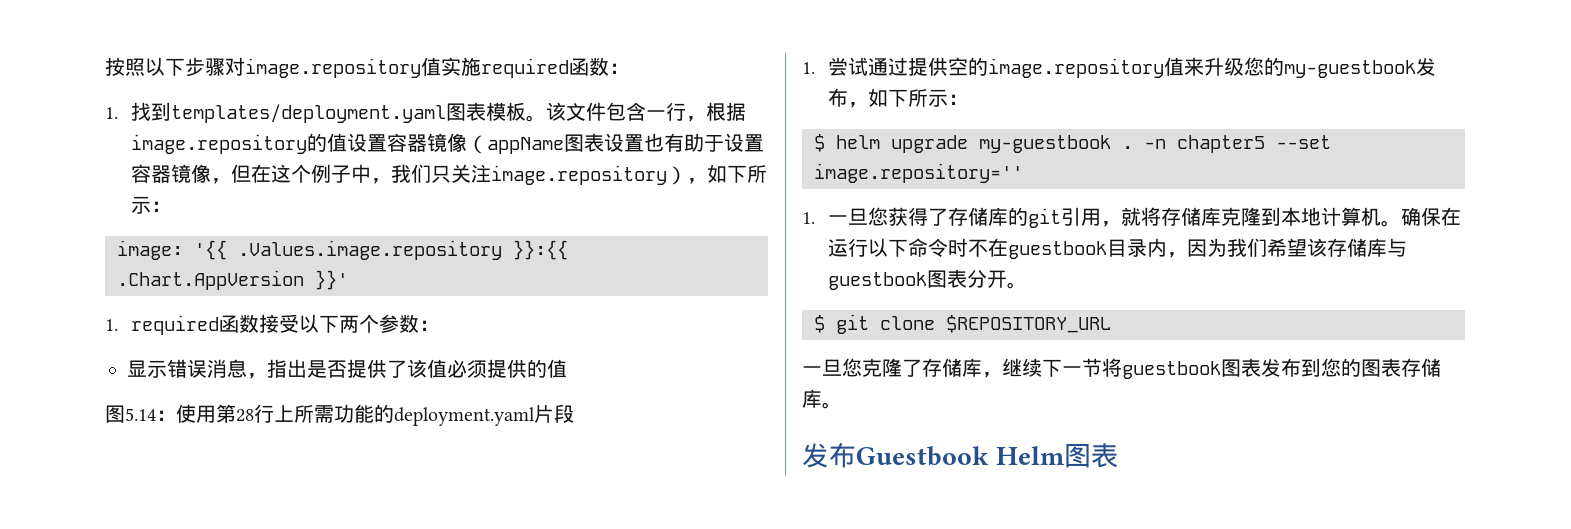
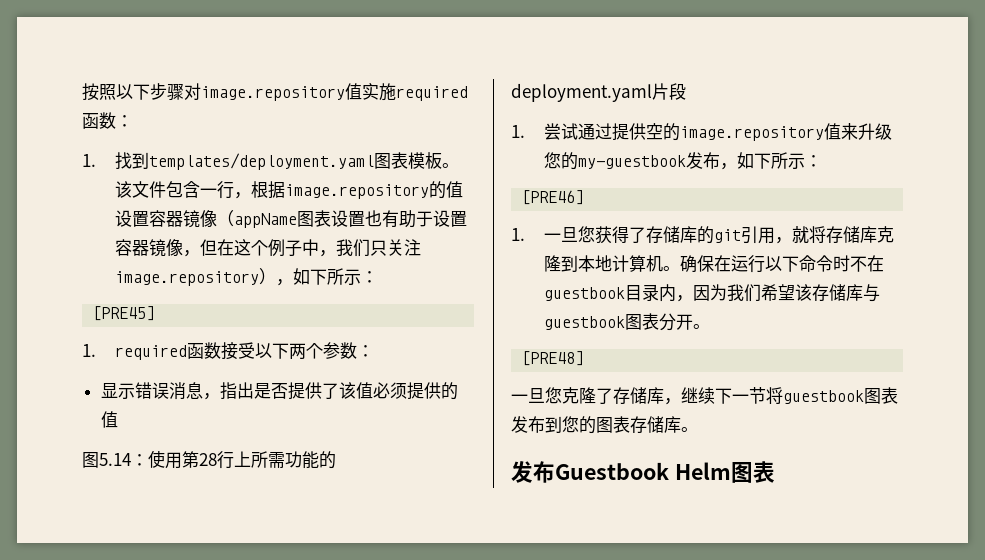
- image: '{{ .Values.image.repository }}:{{ .Chart.AppVersion }}'
+ [PRE45]
- $ helm upgrade my-guestbook . -n chapter5 --set image.repository=''
+ [PRE46]
- $ git clone $REPOSITORY_URL
+ [PRE48]

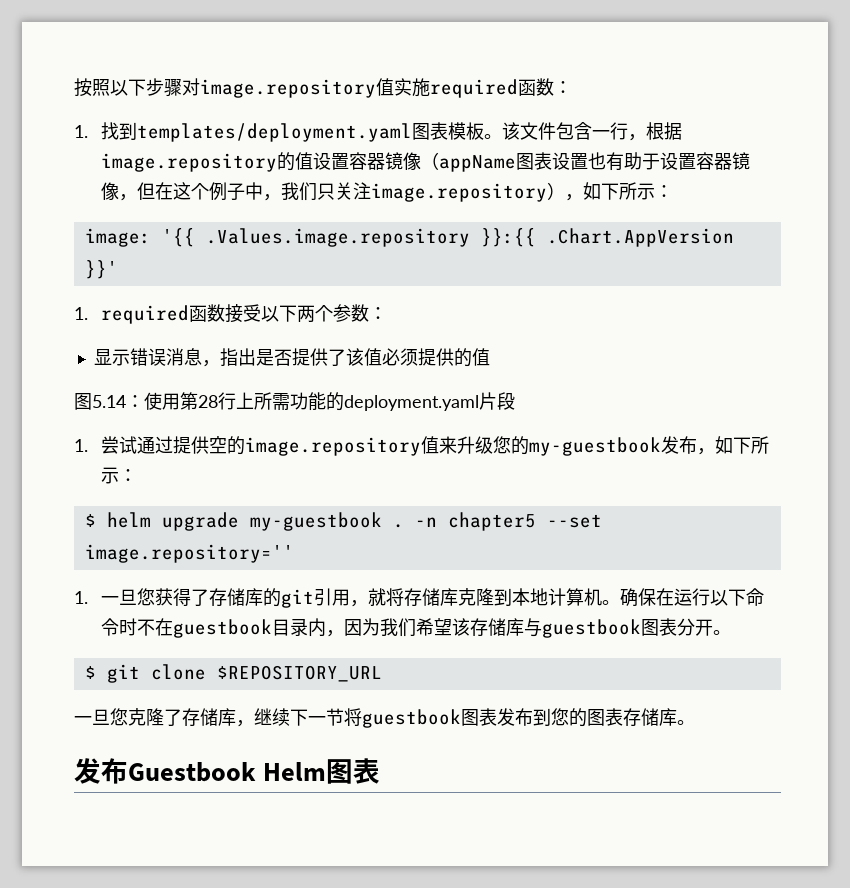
- [PRE45]
+ image: '{{ .Values.image.repository }}:{{ .Chart.AppVersion }}'
- [PRE46]
+ $ helm upgrade my-guestbook . -n chapter5 --set image.repository=''
- [PRE48]
+ $ git clone $REPOSITORY_URL

